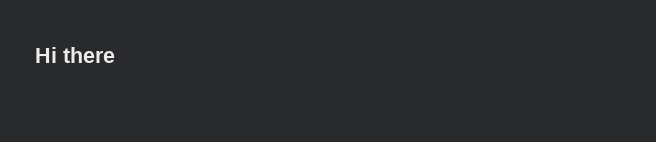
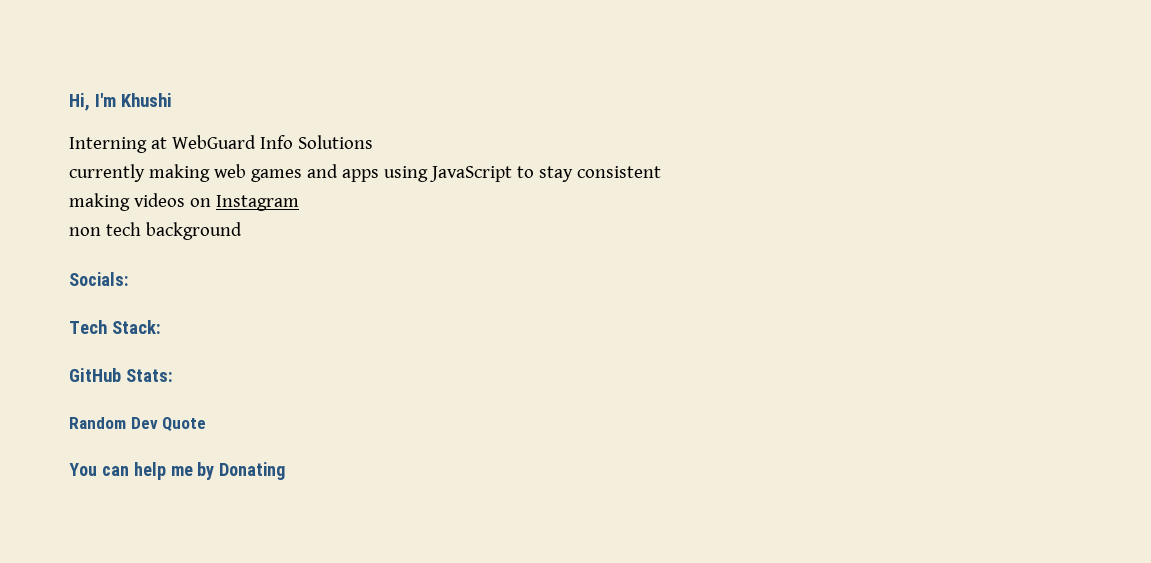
- Hi there
+ Hi, I'm Khushi
+ Interning at WebGuard Info Solutions
+ currently making web games and apps using JavaScript to stay consistent
+ making videos on Instagram
+ non tech background
+ Socials:
+ Tech Stack:
+ GitHub Stats:
+ Random Dev Quote
+ You can help me by Donating

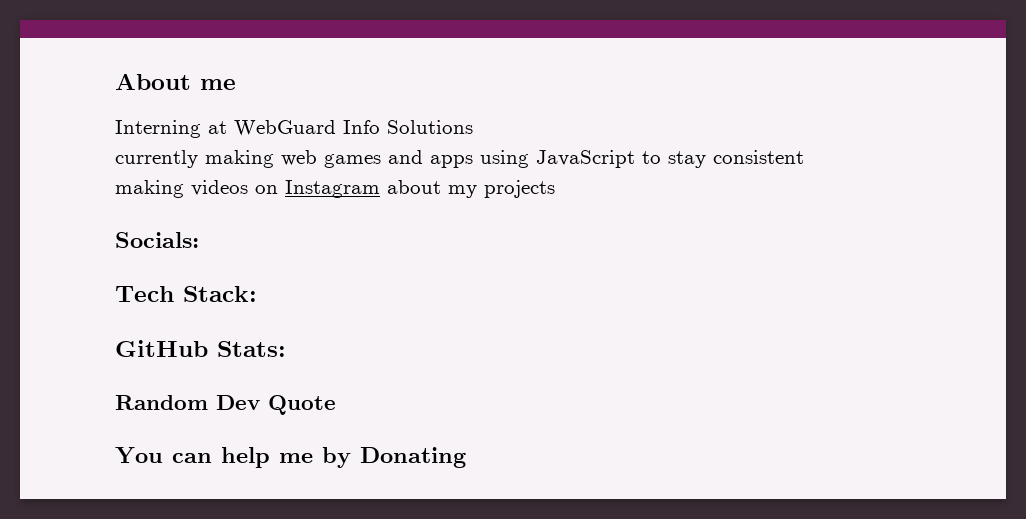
- Hi, I'm Khushi
+ About me
- making videos on Instagram
- non tech background
+ making videos on Instagram about my projects

